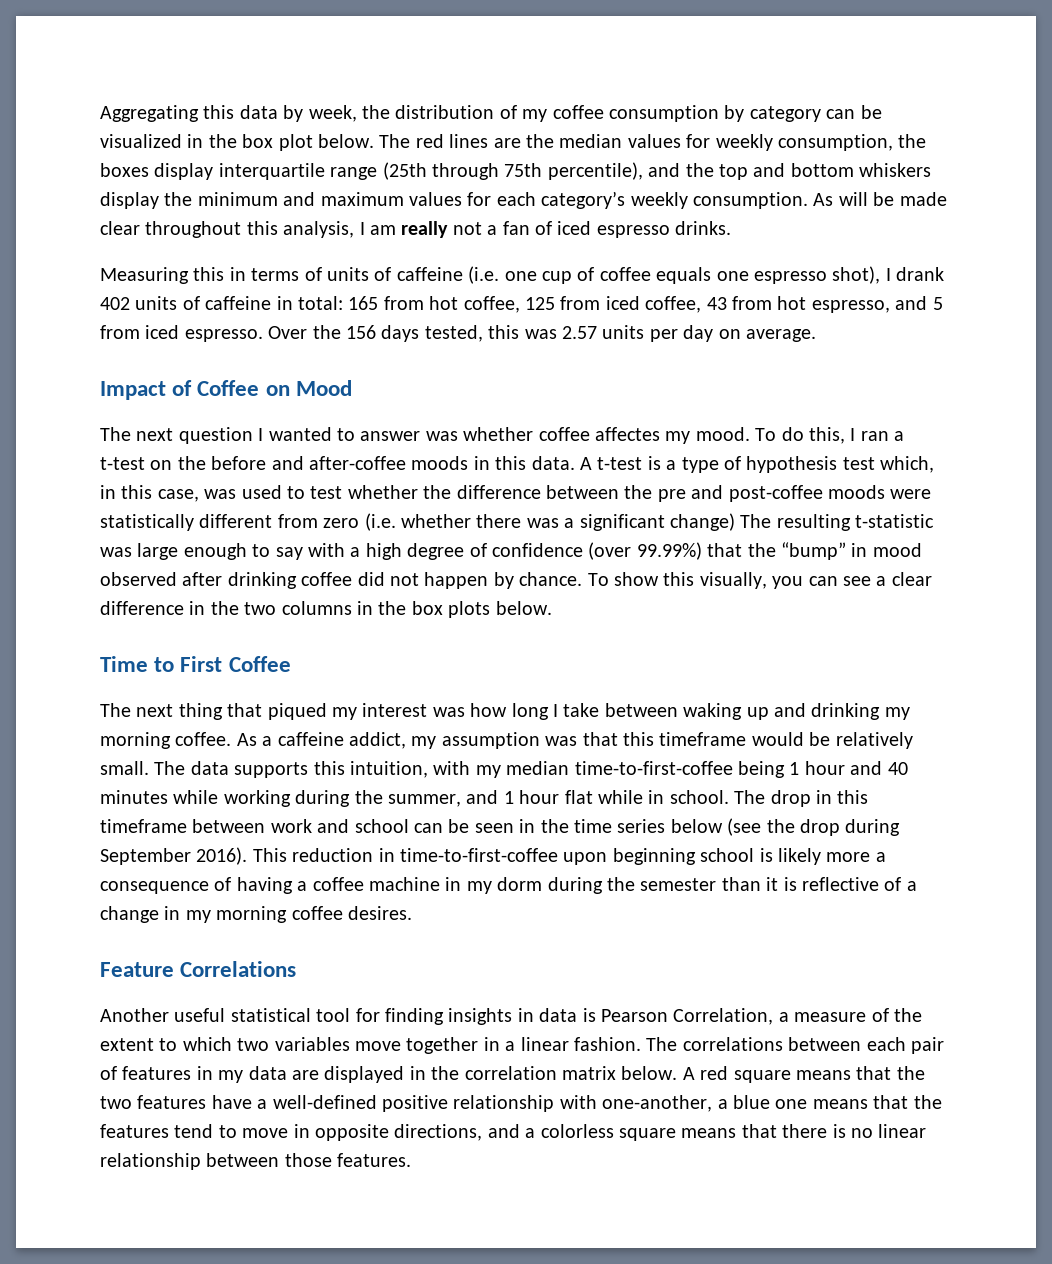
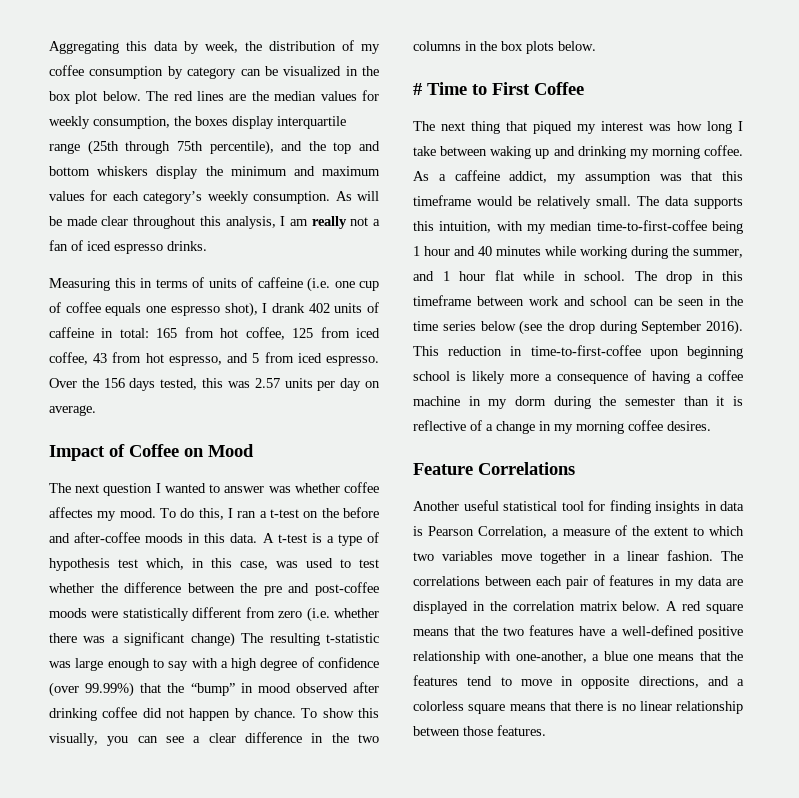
- Time to First Coffee
+ # Time to First Coffee

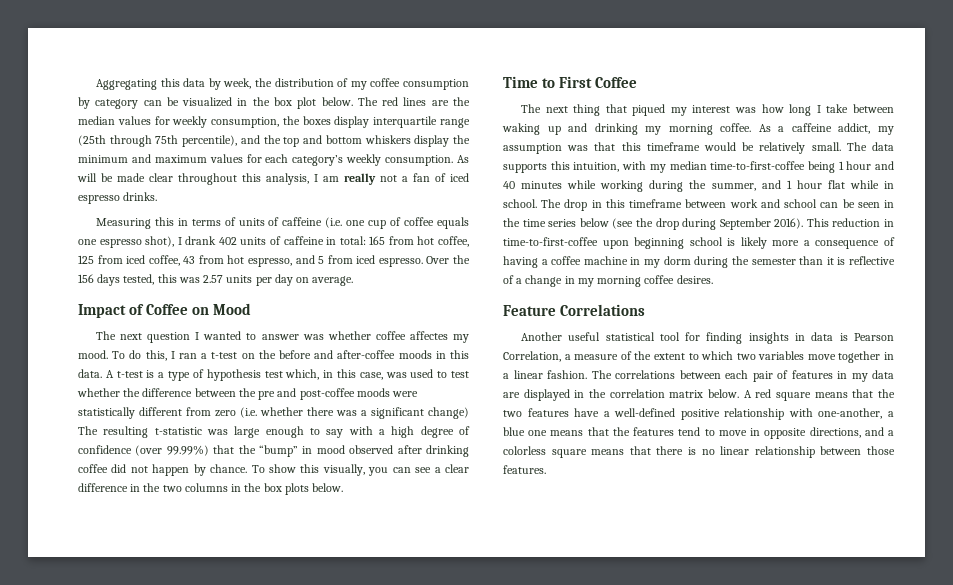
- # Time to First Coffee
+ Time to First Coffee

